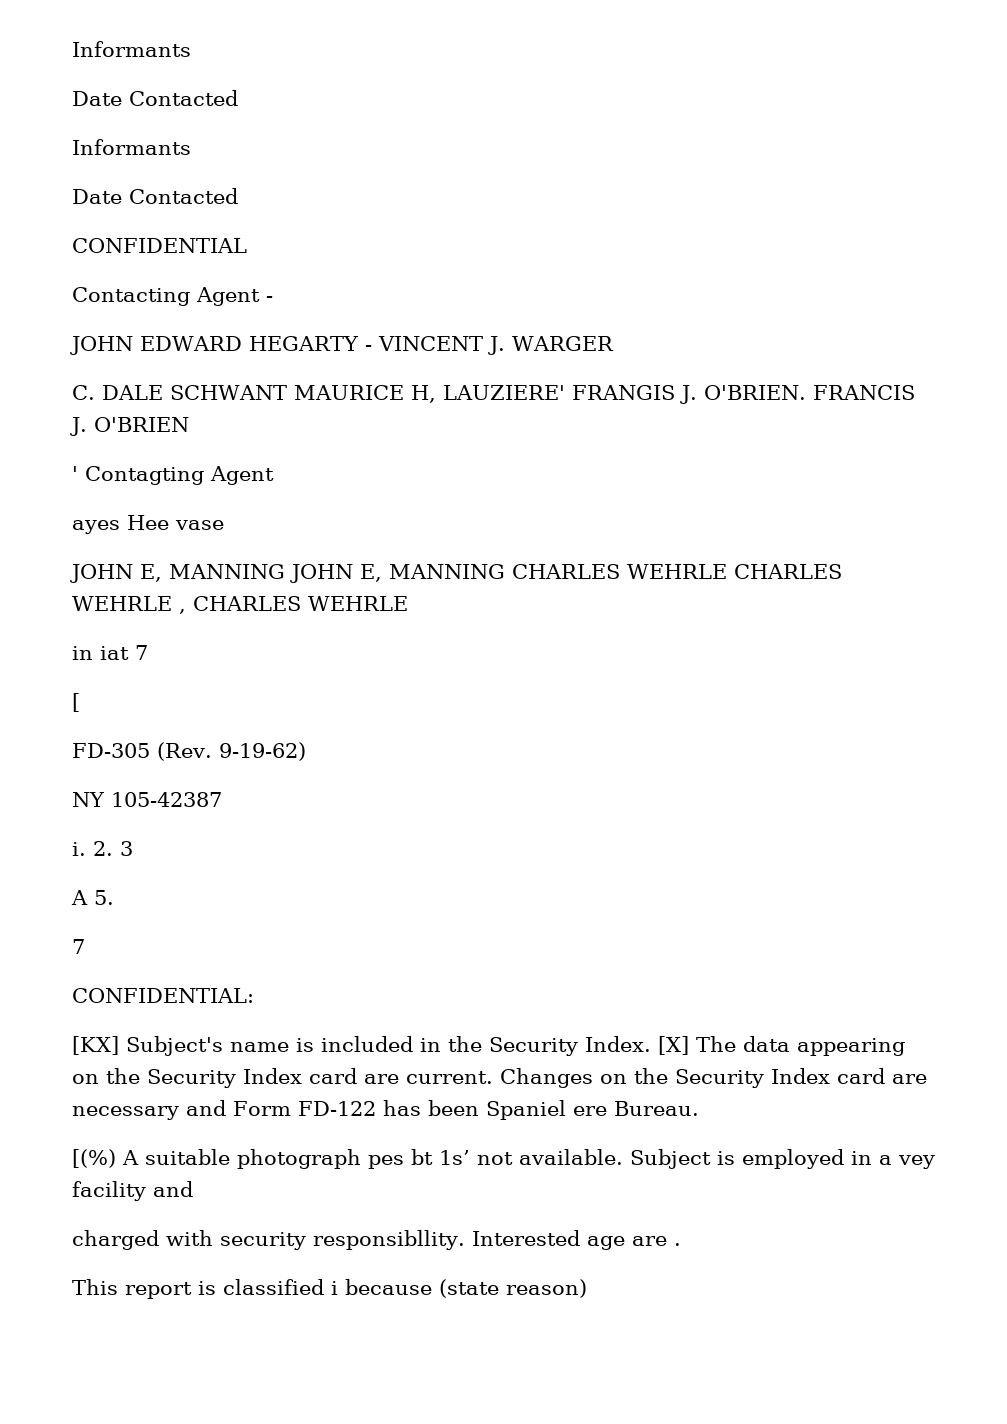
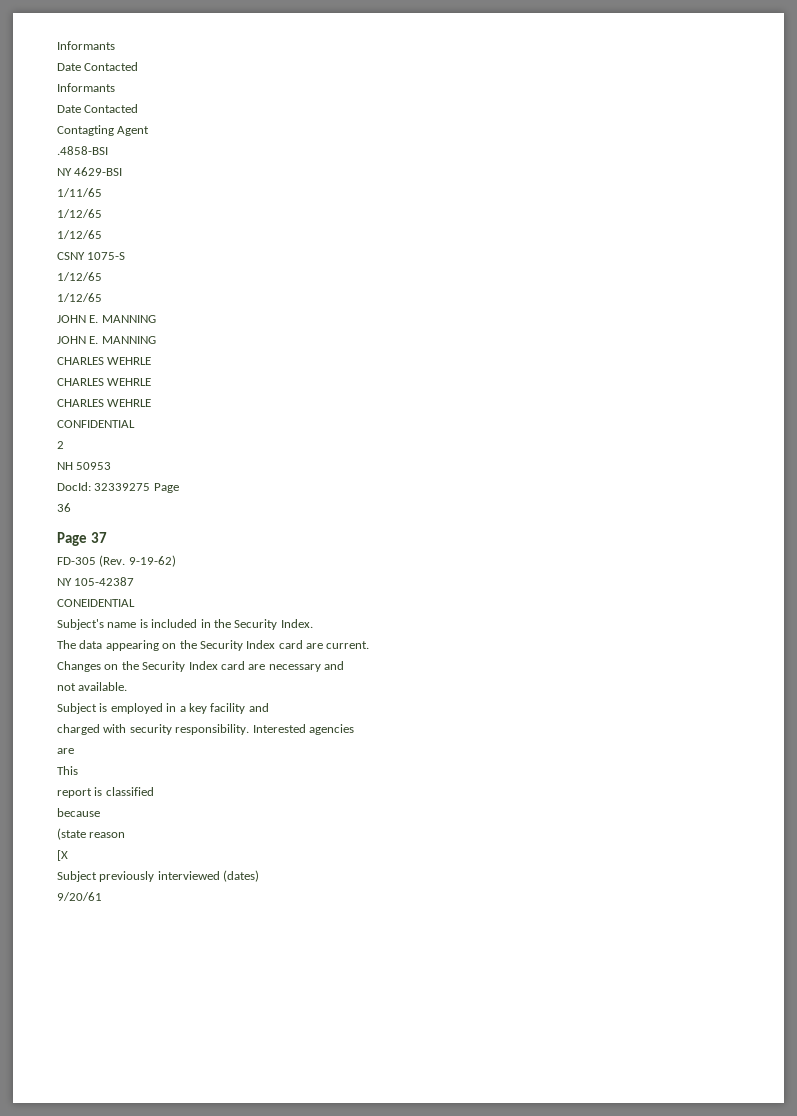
+ Contagting Agent
+ .4858-BSI
+ NY 4629-BSI
+ 1/11/65
+ 1/12/65
+ 1/12/65
+ CSNY 1075-S
+ 1/12/65
+ 1/12/65
+ JOHN E. MANNING
+ JOHN E. MANNING
+ CHARLES WEHRLE
+ CHARLES WEHRLE
+ CHARLES WEHRLE
  CONFIDENTIAL
- Contacting Agent -
- JOHN EDWARD HEGARTY - VINCENT J. WARGER
- C. DALE SCHWANT MAURICE H, LAUZIERE' FRANGIS J. O'BRIEN. FRANCIS J. O'BRIEN
- ' Contagting Agent
- ayes Hee vase
- JOHN E, MANNING JOHN E, MANNING CHARLES WEHRLE CHARLES WEHRLE , CHARLES WEHRLE
- in iat 7
- [
+ 2
+ NH 50953
+ DocId: 32339275 Page
+ 36
+ Page 37
- i. 2. 3
- A 5.
- 7
- CONFIDENTIAL:
- [KX] Subject's name is included in the Security Index. [X] The data appearing on the Security Index card are current. Changes on the Security Index card are necessary and Form FD-122 has been Spaniel ere Bureau.
- [(%) A suitable photograph pes bt 1s’ not available. Subject is employed in a vey facility and
+ CONEIDENTIAL
+ Subject's name is included in the Security Index.
+ The data appearing on the Security Index card are current.
+ Changes on the Security Index card are necessary and
+ not available.
+ Subject is employed in a key facility and
- charged with security responsibllity. Interested age are .
+ charged with security responsibility. Interested agencies
+ are
- This report is classified i because (state reason)
+ This
+ report is classified
+ because
+ (state reason
+ [X
+ Subject previously interviewed (dates)
+ 9/20/61

